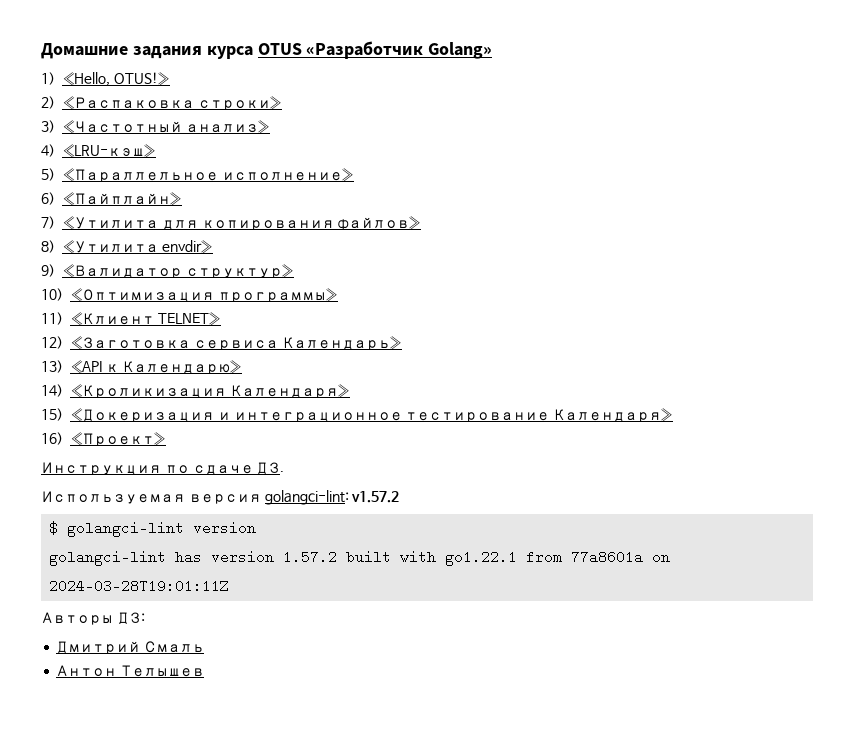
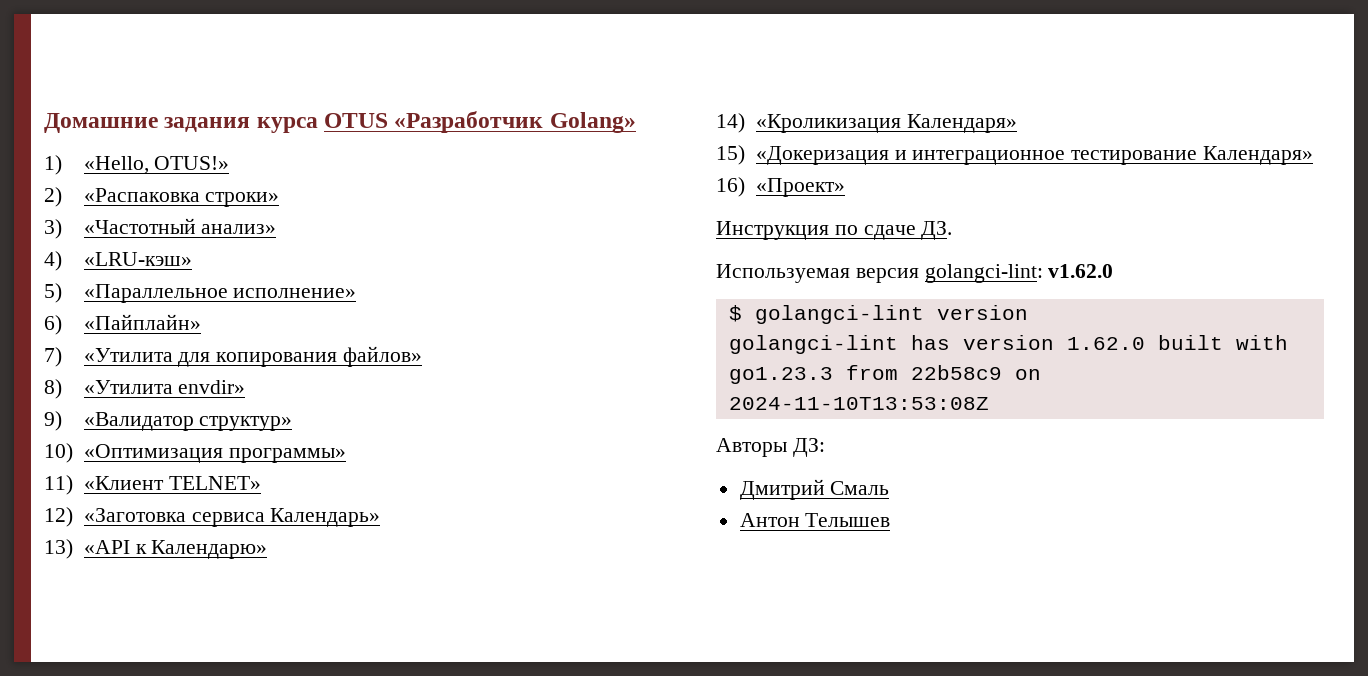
- Используемая версия golangci-lint: v1.57.2
+ Используемая версия golangci-lint: v1.62.0
- golangci-lint has version 1.57.2 built with go1.22.1 from 77a8601a on 2024-03-28T19:01:11Z
+ golangci-lint has version 1.62.0 built with go1.23.3 from 22b58c9 on 2024-11-10T13:53:08Z

